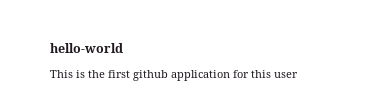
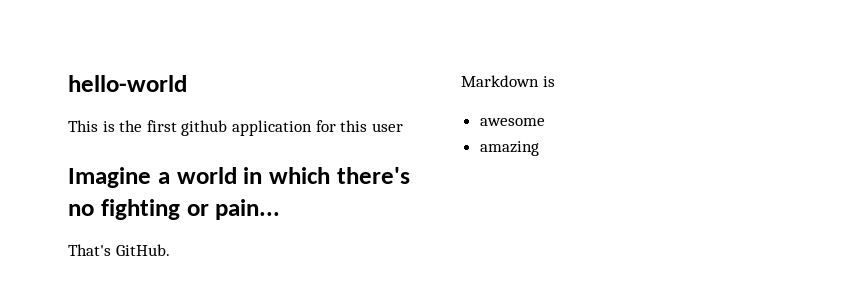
+ Imagine a world in which there's no fighting or pain...
+ That's GitHub.
+ Markdown is
+ awesome
+ amazing

